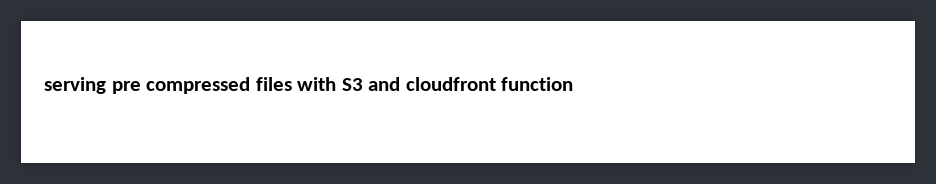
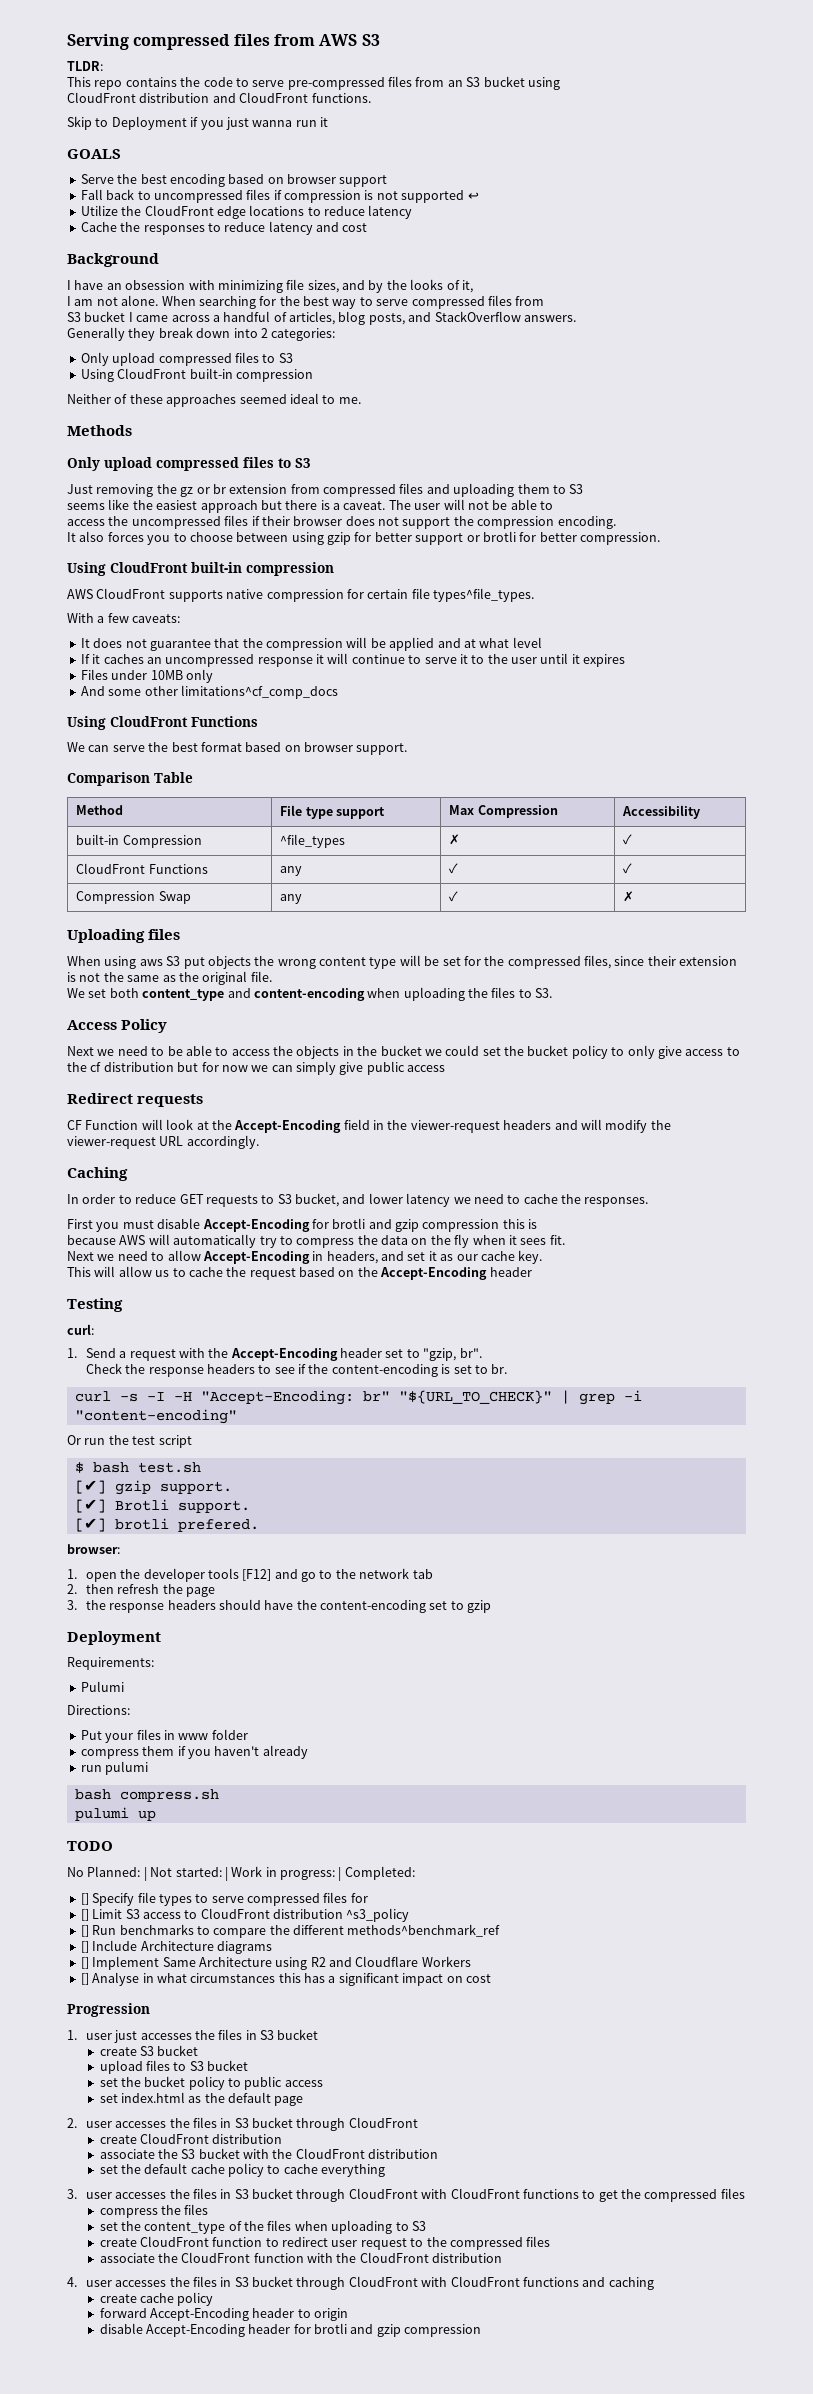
- serving pre compressed files with S3 and cloudfront function
+ Serving compressed files from AWS S3
+ TLDR:
+ This repo contains the code to serve pre-compressed files from an S3 bucket using
+ CloudFront distribution and CloudFront functions.
+ Skip to Deployment if you just wanna run it
+ GOALS
+ Serve the best encoding based on browser support
+ Fall back to uncompressed files if compression is not supported ↩
+ Utilize the CloudFront edge locations to reduce latency
+ Cache the responses to reduce latency and cost
+ Background
+ I have an obsession with minimizing file sizes, and by the looks of it,
+ I am not alone. When searching for the best way to serve compressed files from
+ S3 bucket I came across a handful of articles, blog posts, and StackOverflow answers.
+ Generally they break down into 2 categories:
+ Only upload compressed files to S3
+ Using CloudFront built-in compression
+ Neither of these approaches seemed ideal to me.
+ Methods
+ Only upload compressed files to S3
+ Just removing the gz or br extension from compressed files and uploading them to S3
+ seems like the easiest approach but there is a caveat. The user will not be able to
+ access the uncompressed files if their browser does not support the compression encoding.
+ It also forces you to choose between using gzip for better support or brotli for better compression.
+ Using CloudFront built-in compression
+ AWS CloudFront supports native compression for certain file types^file_types.
+ With a few caveats:
+ It does not guarantee that the compression will be applied and at what level
+ If it caches an uncompressed response it will continue to serve it to the user until it expires
+ Files under 10MB only
+ And some other limitations^cf_comp_docs
+ Using CloudFront Functions
+ We can serve the best format based on browser support.
+ Comparison Table
+ Method | File type support | Max Compression | Accessibility
+ built-in Compression | ^file_types | ✗ | ✓
+ CloudFront Functions | any | ✓ | ✓
+ Compression Swap | any | ✓ | ✗
+ Uploading files
+ When using aws S3 put objects the wrong content type will be set for the compressed files, since their extension is not the same as the original file.
+ We set both content_type and content-encoding when uploading the files to S3.
+ Access Policy
+ Next we need to be able to access the objects in the bucket we could set the bucket policy to only give access to the cf distribution but for now we can simply give public access
+ Redirect requests
+ CF Function will look at the Accept-Encoding field in the viewer-request headers and will modify the viewer-request URL accordingly.
+ Caching
+ In order to reduce GET requests to S3 bucket, and lower latency we need to cache the responses.
+ First you must disable Accept-Encoding for brotli and gzip compression this is
+ because AWS will automatically try to compress the data on the fly when it sees fit.
+ Next we need to allow Accept-Encoding in headers, and set it as our cache key.
+ This will allow us to cache the request based on the Accept-Encoding header
+ Testing
+ curl:
+ 1. Send a request with the Accept-Encoding header set to "gzip, br".
+ Check the response headers to see if the content-encoding is set to br.
+ curl -s -I -H "Accept-Encoding: br" "${URL_TO_CHECK}" | grep -i "content-encoding"
+ Or run the test script
+ $ bash test.sh
+ [✔] gzip support.
+ [✔] Brotli support.
+ [✔] brotli prefered.
+ browser:
+ 1. open the developer tools [F12] and go to the network tab
+ 2. then refresh the page
+ 3. the response headers should have the content-encoding set to gzip
+ Deployment
+ Requirements:
+ Pulumi
+ Directions:
+ Put your files in www folder
+ compress them if you haven't already
+ run pulumi
+ bash compress.sh
+ pulumi up
+ TODO
+ No Planned: | Not started: | Work in progress: | Completed:
+ [] Specify file types to serve compressed files for
+ [] Limit S3 access to CloudFront distribution ^s3_policy
+ [] Run benchmarks to compare the different methods^benchmark_ref
+ [] Include Architecture diagrams
+ [] Implement Same Architecture using R2 and Cloudflare Workers
+ [] Analyse in what circumstances this has a significant impact on cost
+ Progression
+ 1. user just accesses the files in S3 bucket
+ create S3 bucket
+ upload files to S3 bucket
+ set the bucket policy to public access
+ set index.html as the default page
+ 2. user accesses the files in S3 bucket through CloudFront
+ create CloudFront distribution
+ associate the S3 bucket with the CloudFront distribution
+ set the default cache policy to cache everything
+ 3. user accesses the files in S3 bucket through CloudFront with CloudFront functions to get the compressed files
+ compress the files
+ set the content_type of the files when uploading to S3
+ create CloudFront function to redirect user request to the compressed files
+ associate the CloudFront function with the CloudFront distribution
+ 4. user accesses the files in S3 bucket through CloudFront with CloudFront functions and caching
+ create cache policy
+ forward Accept-Encoding header to origin
+ disable Accept-Encoding header for brotli and gzip compression

